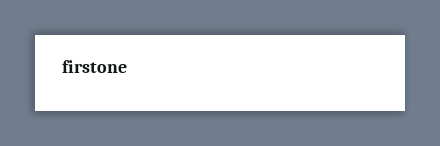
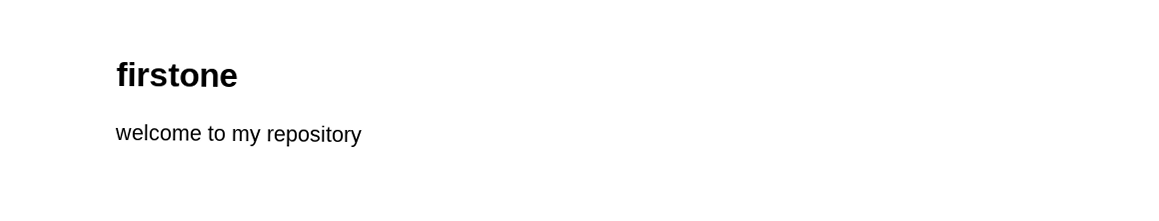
+ welcome to my repository

